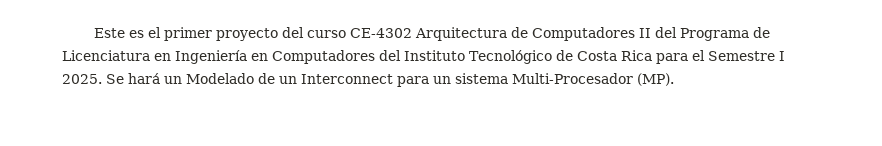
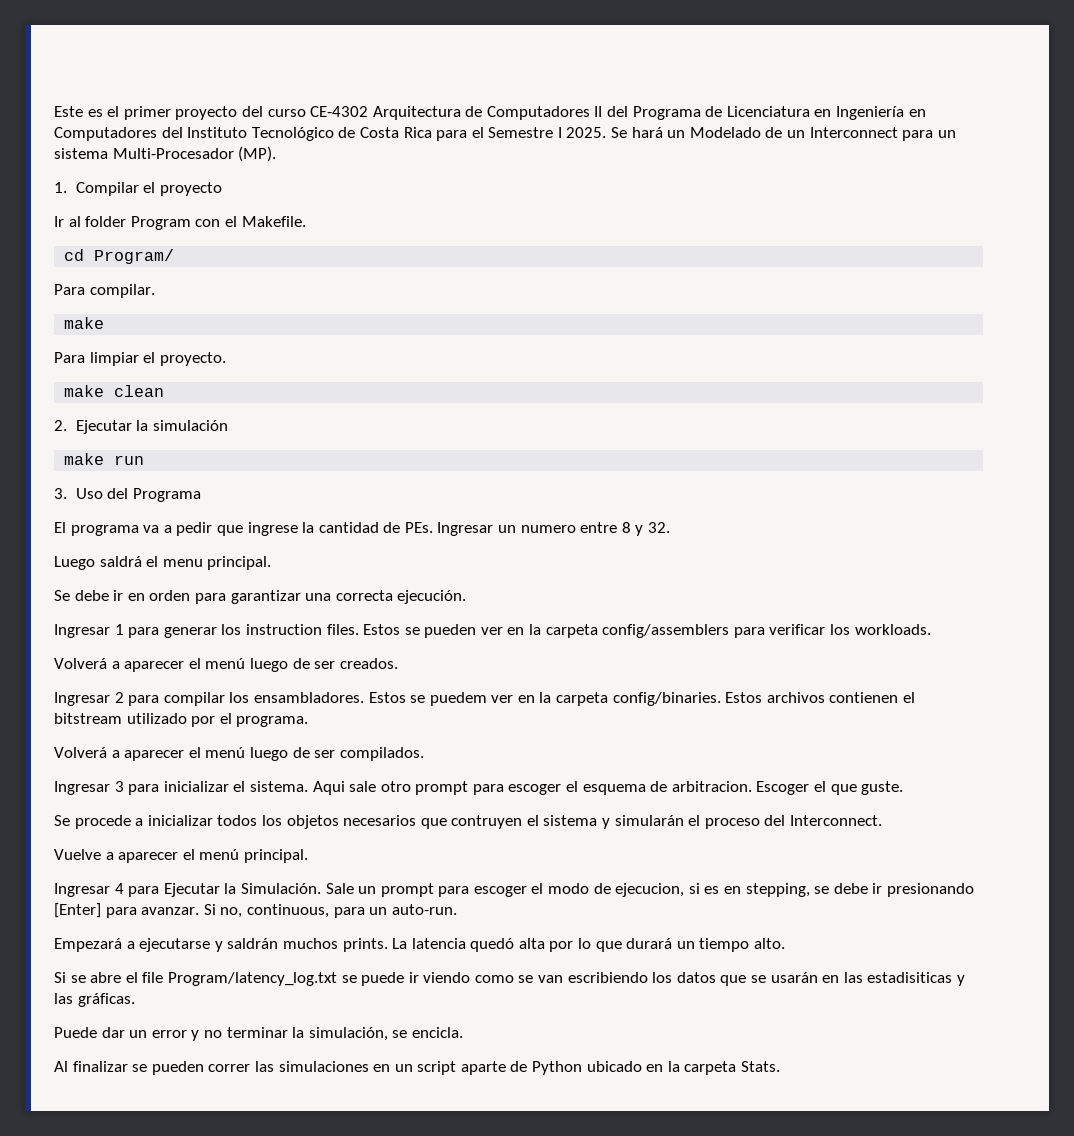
+ 1. Compilar el proyecto
+ Ir al folder Program con el Makefile.
+ cd Program/
+ Para compilar.
+ make
+ Para limpiar el proyecto.
+ make clean
+ 2. Ejecutar la simulación
+ make run
+ 3. Uso del Programa
+ El programa va a pedir que ingrese la cantidad de PEs. Ingresar un numero entre 8 y 32.
+ Luego saldrá el menu principal.
+ Se debe ir en orden para garantizar una correcta ejecución.
+ Ingresar 1 para generar los instruction files. Estos se pueden ver en la carpeta config/assemblers para verificar los workloads.
+ Volverá a aparecer el menú luego de ser creados.
+ Ingresar 2 para compilar los ensambladores. Estos se puedem ver en la carpeta config/binaries. Estos archivos contienen el bitstream utilizado por el programa.
+ Volverá a aparecer el menú luego de ser compilados.
+ Ingresar 3 para inicializar el sistema. Aqui sale otro prompt para escoger el esquema de arbitracion. Escoger el que guste.
+ Se procede a inicializar todos los objetos necesarios que contruyen el sistema y simularán el proceso del Interconnect.
+ Vuelve a aparecer el menú principal.
+ Ingresar 4 para Ejecutar la Simulación. Sale un prompt para escoger el modo de ejecucion, si es en stepping, se debe ir presionando [Enter] para avanzar. Si no, continuous, para un auto-run.
+ Empezará a ejecutarse y saldrán muchos prints. La latencia quedó alta por lo que durará un tiempo alto.
+ Si se abre el file Program/latency_log.txt se puede ir viendo como se van escribiendo los datos que se usarán en las estadisiticas y las gráficas.
+ Puede dar un error y no terminar la simulación, se encicla.
+ Al finalizar se pueden correr las simulaciones en un script aparte de Python ubicado en la carpeta Stats.

